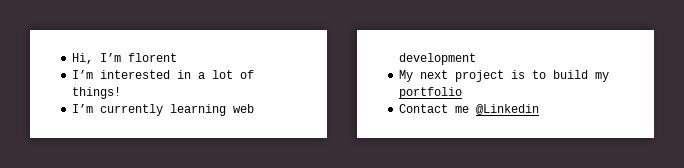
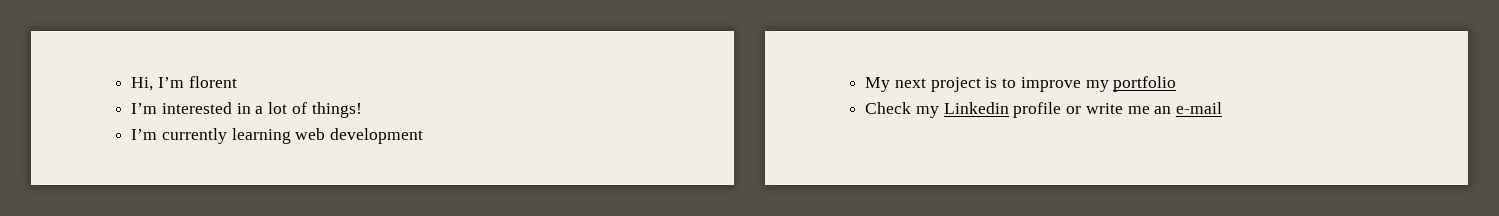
- My next project is to build my portfolio
+ My next project is to improve my portfolio
- Contact me @Linkedin
+ Check my Linkedin profile or write me an e-mail

